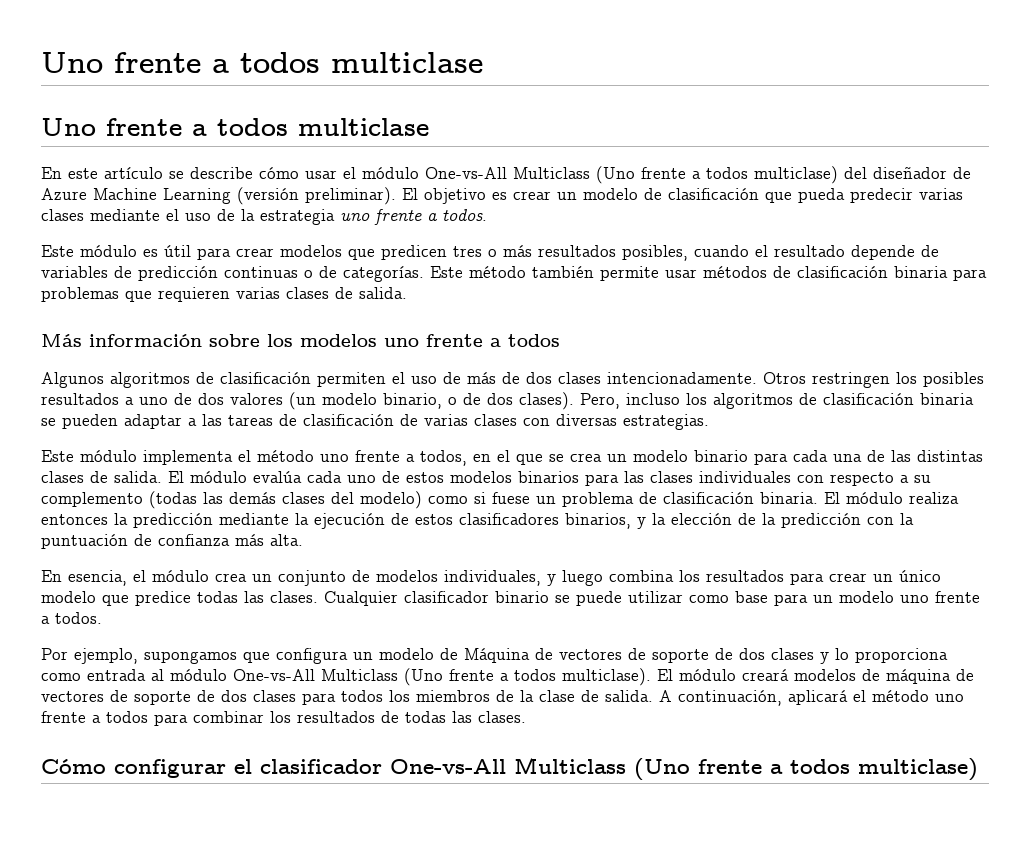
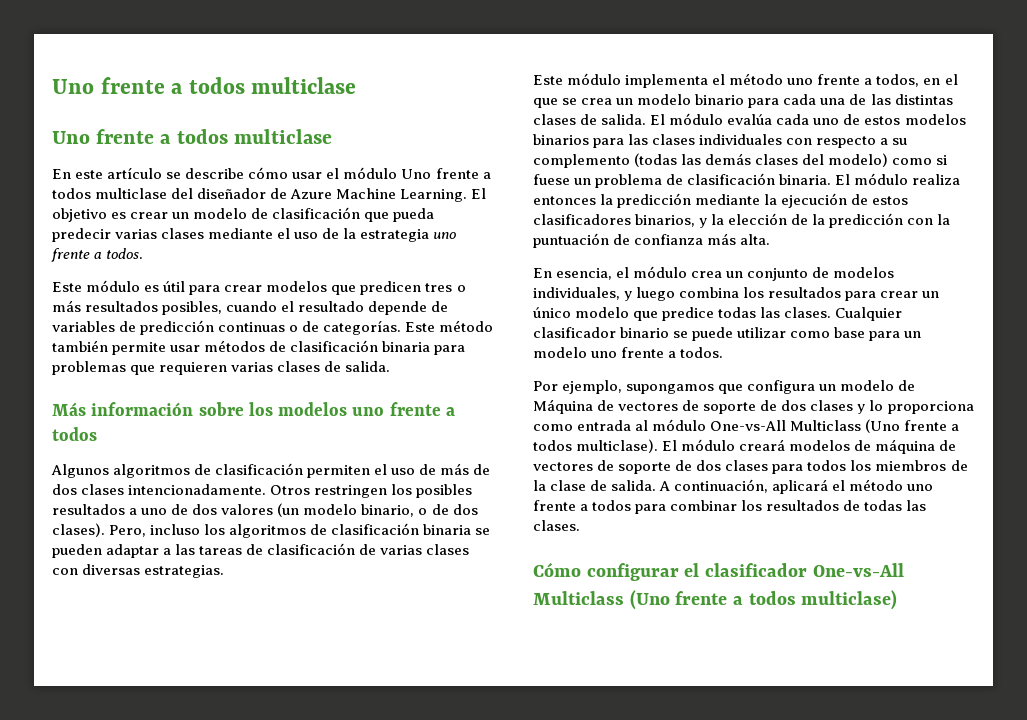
- En este artículo se describe cómo usar el módulo One-vs-All Multiclass (Uno frente a todos multiclase) del diseñador de Azure Machine Learning (versión preliminar).
+ En este artículo se describe cómo usar el módulo Uno frente a todos multiclase del diseñador de Azure Machine Learning.

